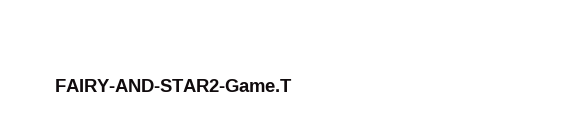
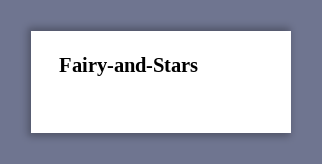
- FAIRY-AND-STAR2-Game.T
+ Fairy-and-Stars

